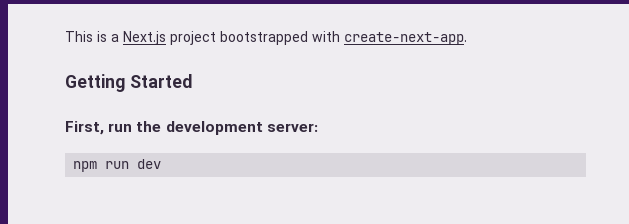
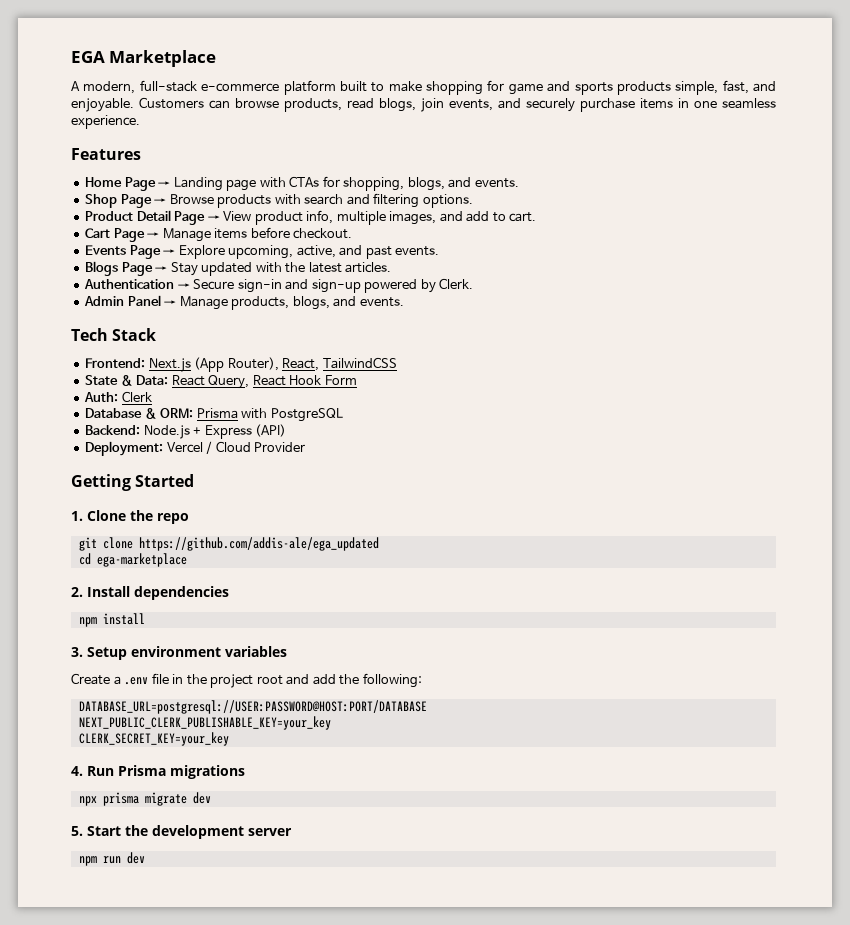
- This is a Next.js project bootstrapped with create-next-app.
+ EGA Marketplace
+ A modern, full-stack e-commerce platform built to make shopping for game and sports products simple, fast, and enjoyable. Customers can browse products, read blogs, join events, and securely purchase items in one seamless experience.
+ Features
+ Home Page → Landing page with CTAs for shopping, blogs, and events.
+ Shop Page → Browse products with search and filtering options.
+ Product Detail Page → View product info, multiple images, and add to cart.
+ Cart Page → Manage items before checkout.
+ Events Page → Explore upcoming, active, and past events.
+ Blogs Page → Stay updated with the latest articles.
+ Authentication → Secure sign-in and sign-up powered by Clerk.
+ Admin Panel → Manage products, blogs, and events.
+ Tech Stack
+ Frontend: Next.js (App Router), React, TailwindCSS
+ State & Data: React Query, React Hook Form
+ Auth: Clerk
+ Database & ORM: Prisma with PostgreSQL
+ Backend: Node.js + Express (API)
+ Deployment: Vercel / Cloud Provider
  Getting Started
- First, run the development server:
+ 1. Clone the repo
+ git clone https://github.com/addis-ale/ega_updated
+ cd ega-marketplace
+ 2. Install dependencies
+ npm install
+ 3. Setup environment variables
+ Create a .env file in the project root and add the following:
+ DATABASE_URL=postgresql://USER:PASSWORD@HOST:PORT/DATABASE
+ NEXT_PUBLIC_CLERK_PUBLISHABLE_KEY=your_key
+ CLERK_SECRET_KEY=your_key
+ 4. Run Prisma migrations
+ npx prisma migrate dev
+ 5. Start the development server

